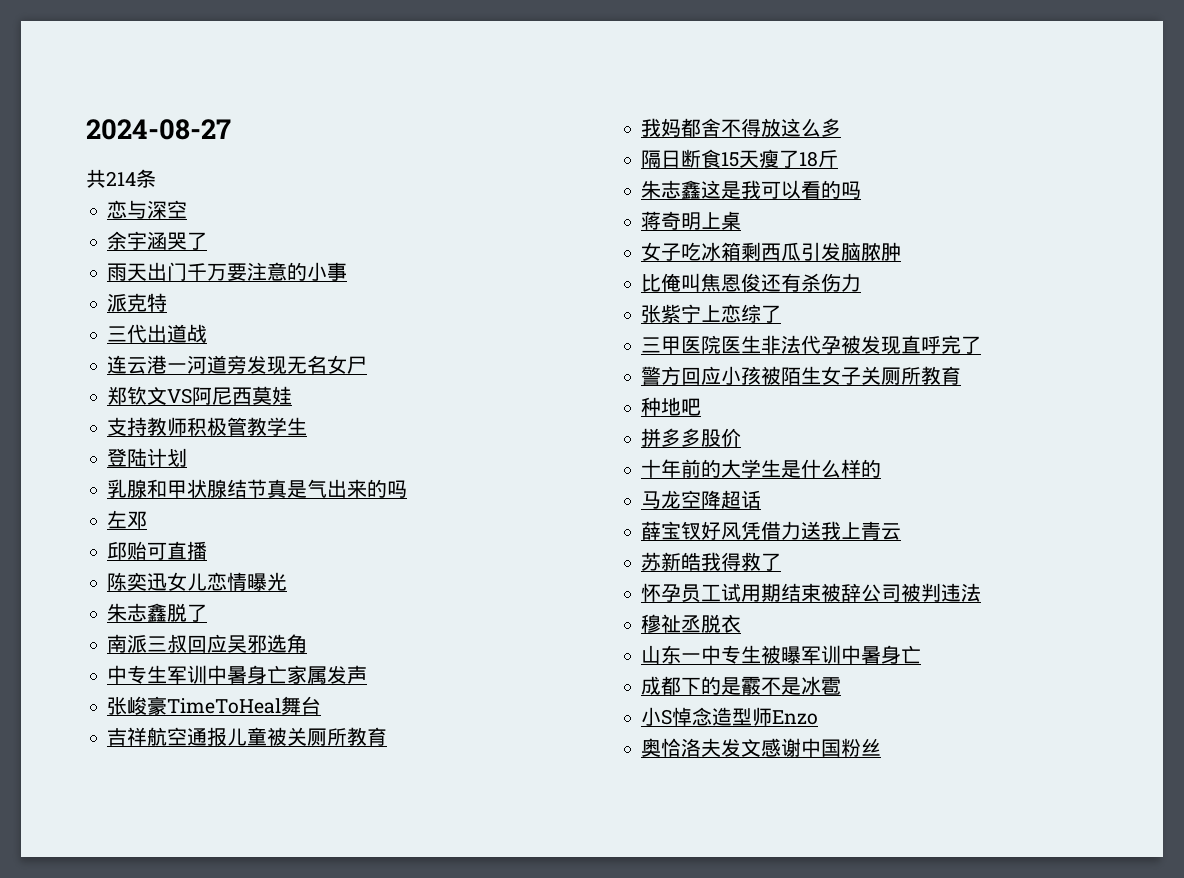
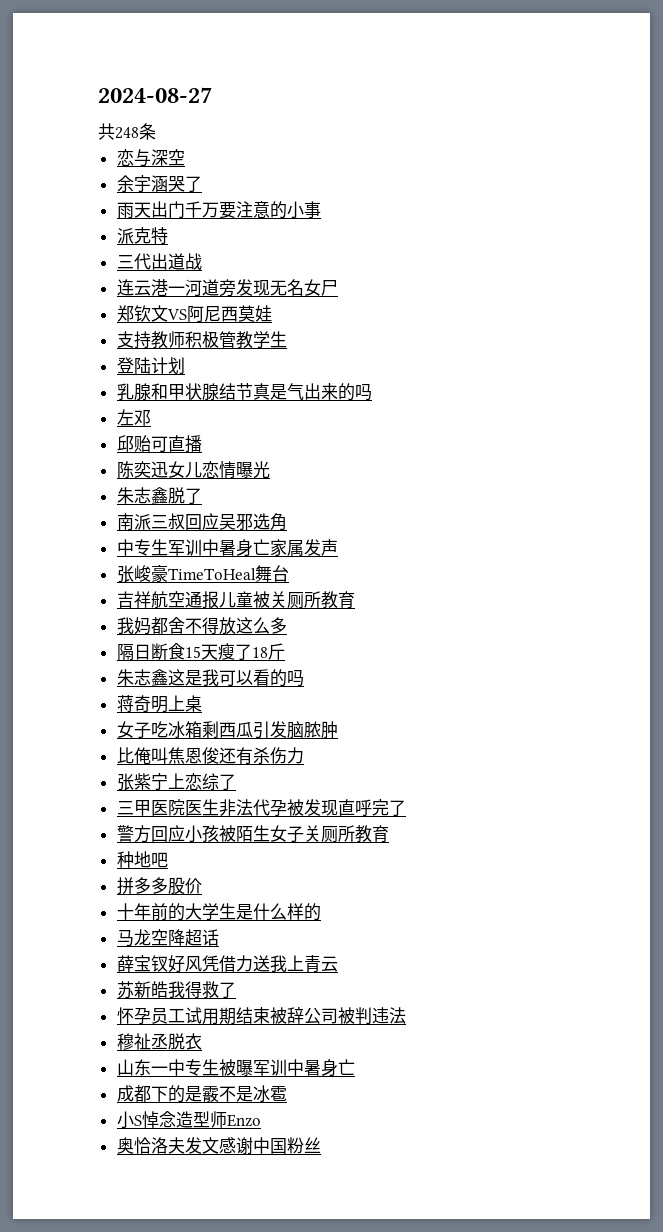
- 共214条
+ 共248条

